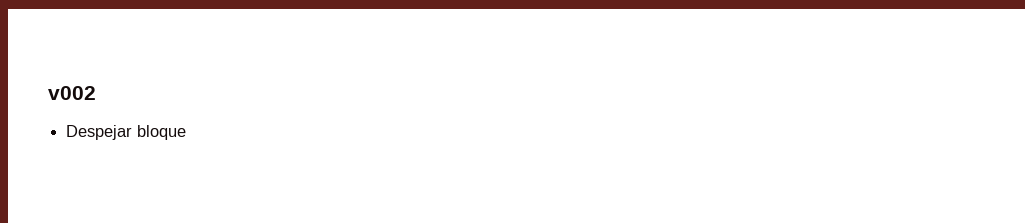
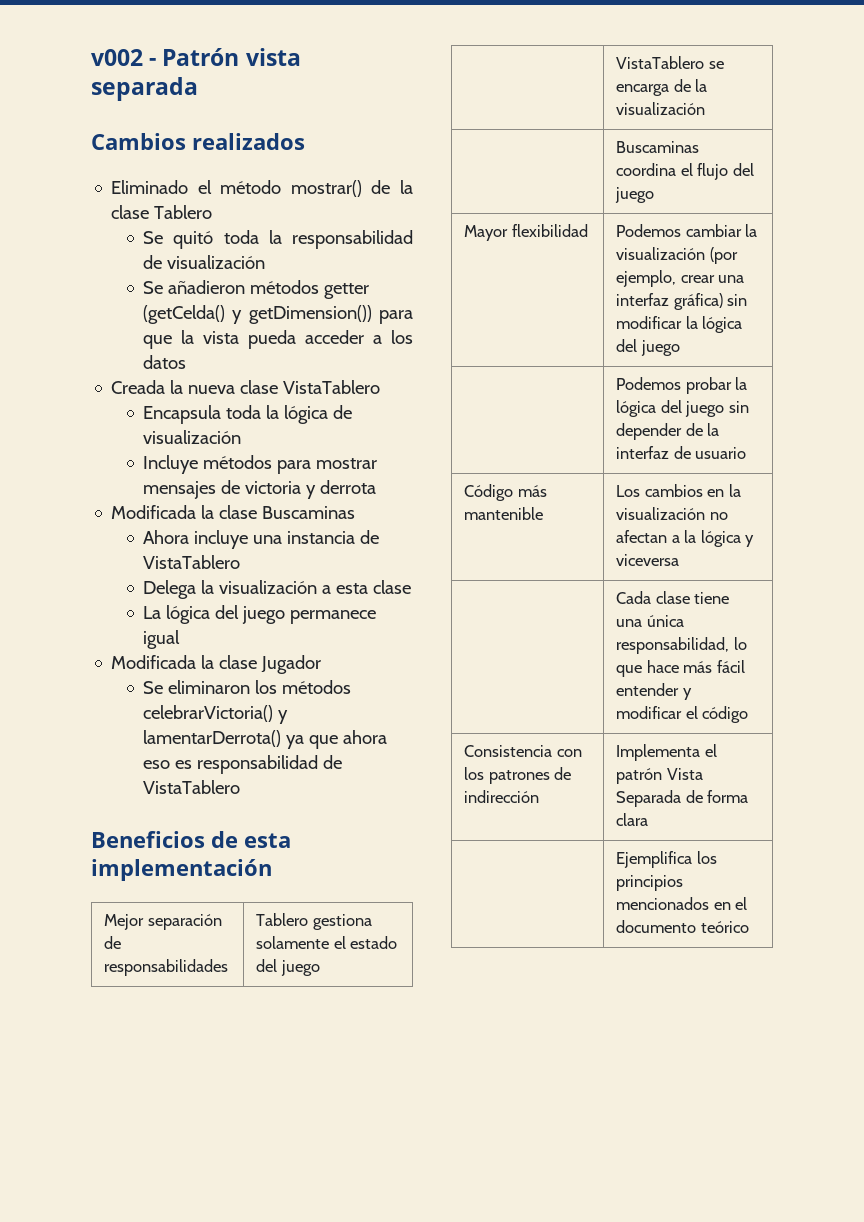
- v002
- Despejar bloque
+ v002 - Patrón vista separada
+ Cambios realizados
+ Eliminado el método mostrar() de la clase Tablero
+ Se quitó toda la responsabilidad de visualización
+ Se añadieron métodos getter (getCelda() y getDimension()) para que la vista pueda acceder a los datos
+ Creada la nueva clase VistaTablero
+ Encapsula toda la lógica de visualización
+ Incluye métodos para mostrar mensajes de victoria y derrota
+ Modificada la clase Buscaminas
+ Ahora incluye una instancia de VistaTablero
+ Delega la visualización a esta clase
+ La lógica del juego permanece igual
+ Modificada la clase Jugador
+ Se eliminaron los métodos celebrarVictoria() y lamentarDerrota() ya que ahora eso es responsabilidad de VistaTablero
+ Beneficios de esta implementación
+ Mejor separación de responsabilidades | Tablero gestiona solamente el estado del juego
+ | VistaTablero se encarga de la visualización
+ | Buscaminas coordina el flujo del juego
+ Mayor flexibilidad | Podemos cambiar la visualización (por ejemplo, crear una interfaz gráfica) sin modificar la lógica del juego
+ | Podemos probar la lógica del juego sin depender de la interfaz de usuario
+ Código más mantenible | Los cambios en la visualización no afectan a la lógica y viceversa
+ | Cada clase tiene una única responsabilidad, lo que hace más fácil entender y modificar el código
+ Consistencia con los patrones de indirección | Implementa el patrón Vista Separada de forma clara
+ | Ejemplifica los principios mencionados en el documento teórico

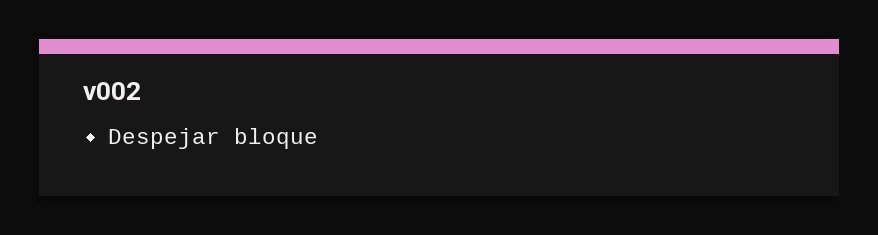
- v002 - Patrón vista separada
- Cambios realizados
- Eliminado el método mostrar() de la clase Tablero
- Se quitó toda la responsabilidad de visualización
- Se añadieron métodos getter (getCelda() y getDimension()) para que la vista pueda acceder a los datos
- Creada la nueva clase VistaTablero
- Encapsula toda la lógica de visualización
- Incluye métodos para mostrar mensajes de victoria y derrota
- Modificada la clase Buscaminas
- Ahora incluye una instancia de VistaTablero
- Delega la visualización a esta clase
- La lógica del juego permanece igual
- Modificada la clase Jugador
- Se eliminaron los métodos celebrarVictoria() y lamentarDerrota() ya que ahora eso es responsabilidad de VistaTablero
- Beneficios de esta implementación
- Mejor separación de responsabilidades | Tablero gestiona solamente el estado del juego
- | VistaTablero se encarga de la visualización
- | Buscaminas coordina el flujo del juego
- Mayor flexibilidad | Podemos cambiar la visualización (por ejemplo, crear una interfaz gráfica) sin modificar la lógica del juego
- | Podemos probar la lógica del juego sin depender de la interfaz de usuario
- Código más mantenible | Los cambios en la visualización no afectan a la lógica y viceversa
- | Cada clase tiene una única responsabilidad, lo que hace más fácil entender y modificar el código
- Consistencia con los patrones de indirección | Implementa el patrón Vista Separada de forma clara
- | Ejemplifica los principios mencionados en el documento teórico
+ v002
+ Despejar bloque

